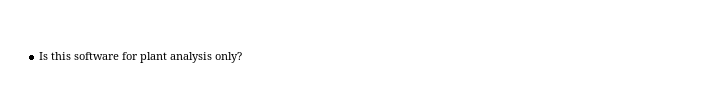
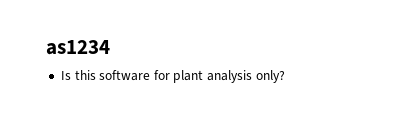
+ as1234

